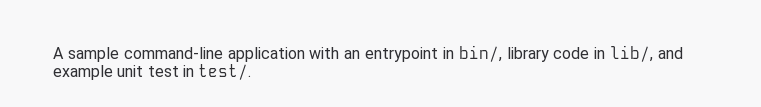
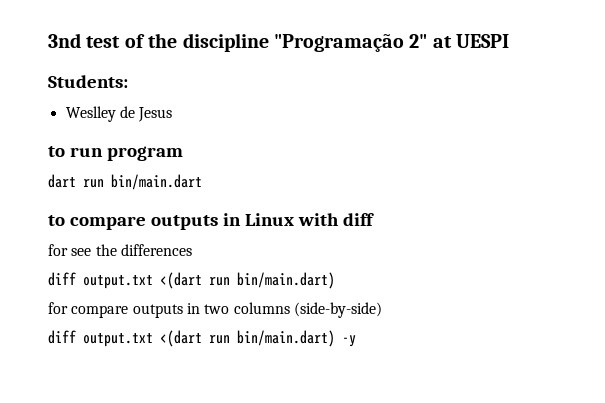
- A sample command-line application with an entrypoint in bin/, library code in lib/, and example unit test in test/.
+ 3nd test of the discipline "Programação 2" at UESPI
+ Students:
+ Weslley de Jesus
+ to run program
+ dart run bin/main.dart
+ to compare outputs in Linux with diff
+ for see the differences
+ diff output.txt <(dart run bin/main.dart)
+ for compare outputs in two columns (side-by-side)
+ diff output.txt <(dart run bin/main.dart) -y

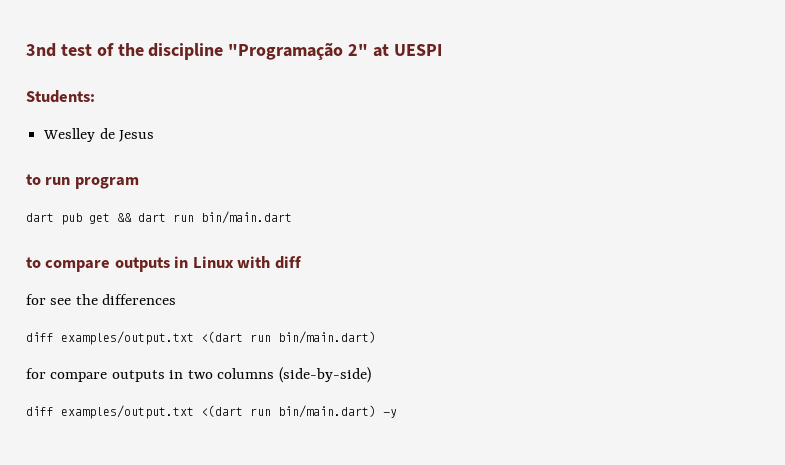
- dart run bin/main.dart
+ dart pub get && dart run bin/main.dart
  for see the differences
- diff output.txt <(dart run bin/main.dart)
+ diff examples/output.txt <(dart run bin/main.dart)
- diff output.txt <(dart run bin/main.dart) -y
+ diff examples/output.txt <(dart run bin/main.dart) -y

